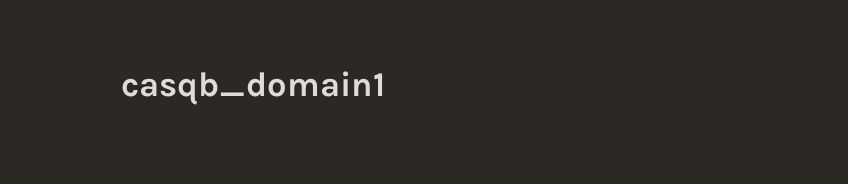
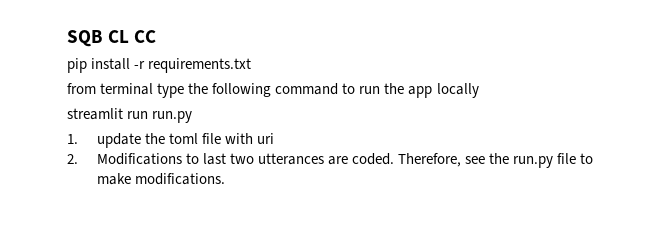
- casqb_domain1
+ SQB CL CC
+ pip install -r requirements.txt
+ from terminal type the following command to run the app locally
+ streamlit run run.py
+ 1. update the toml file with uri
+ 2. Modifications to last two utterances are coded. Therefore, see the run.py file to make modifications.

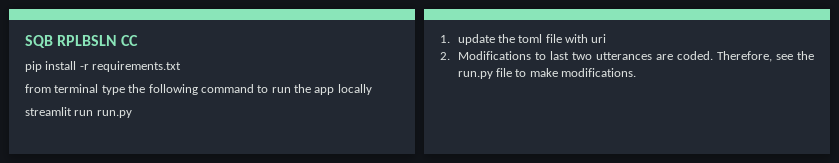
- SQB CL CC
+ SQB RPLBSLN CC

